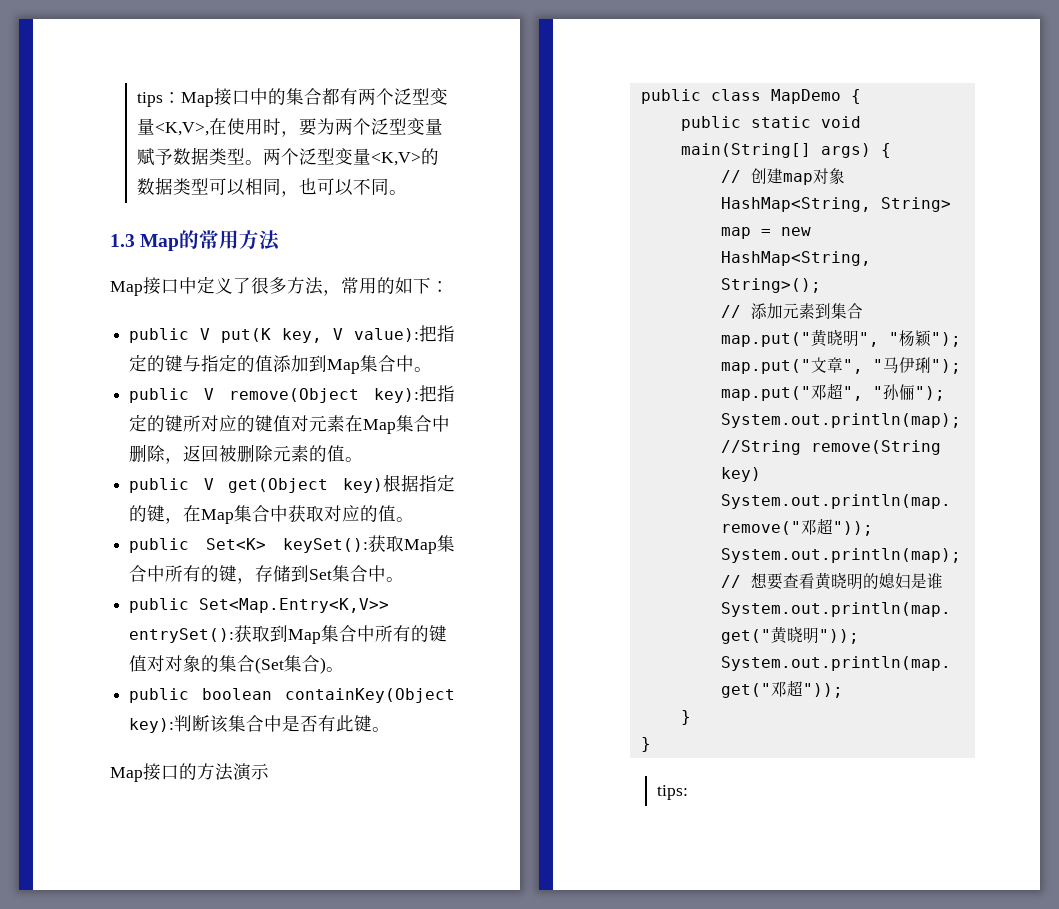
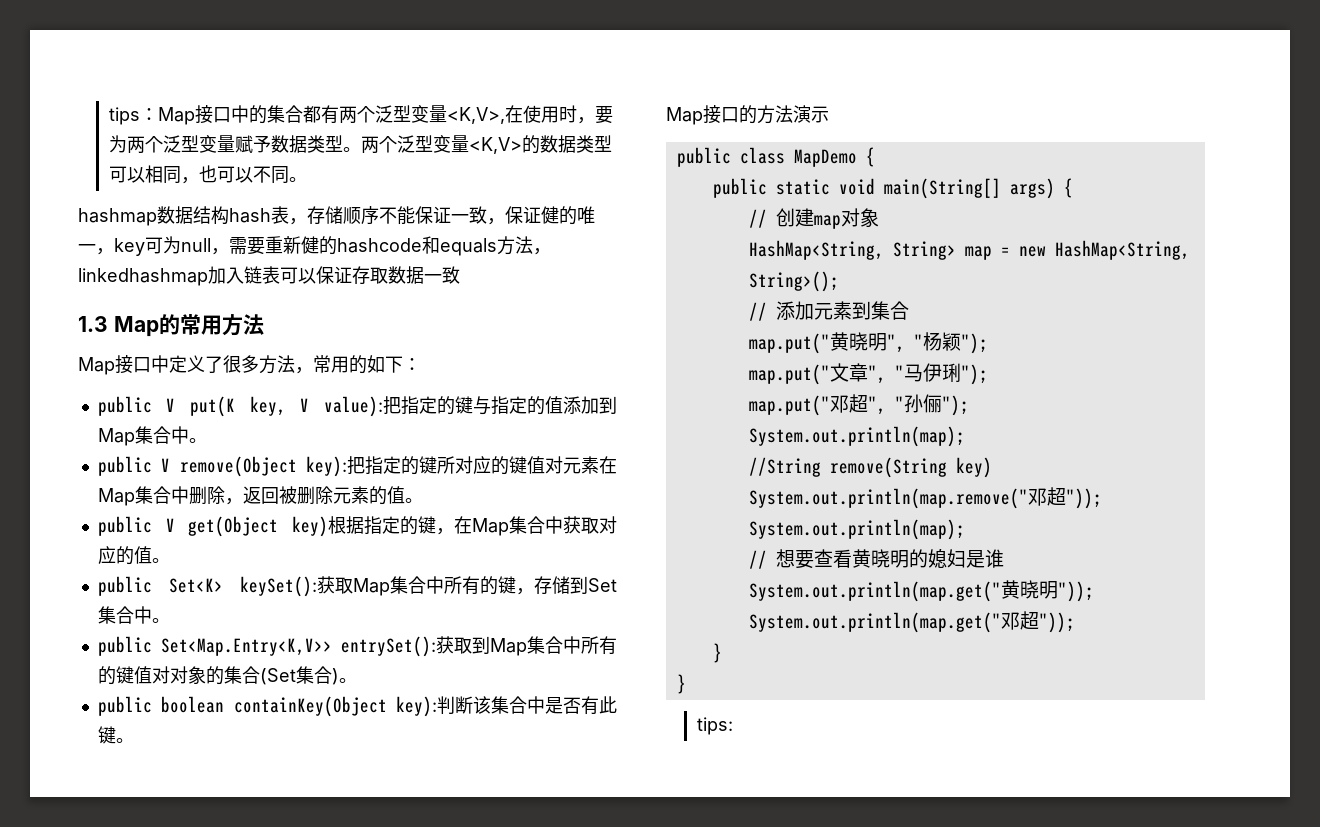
+ hashmap数据结构hash表，存储顺序不能保证一致，保证健的唯一，key可为null，需要重新健的hashcode和equals方法，linkedhashmap加入链表可以保证存取数据一致

